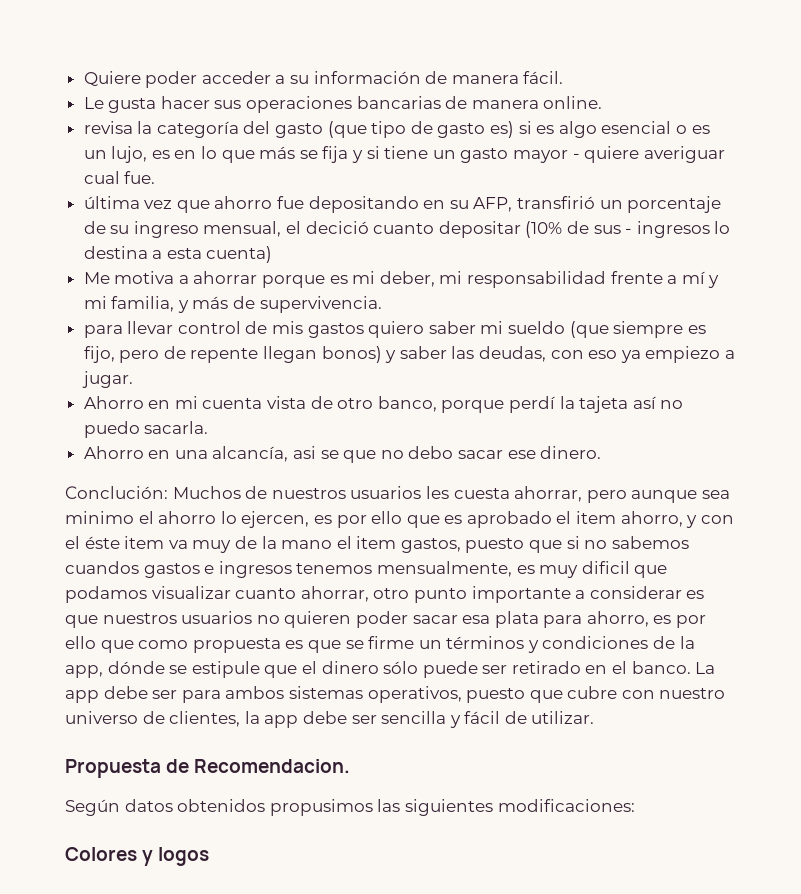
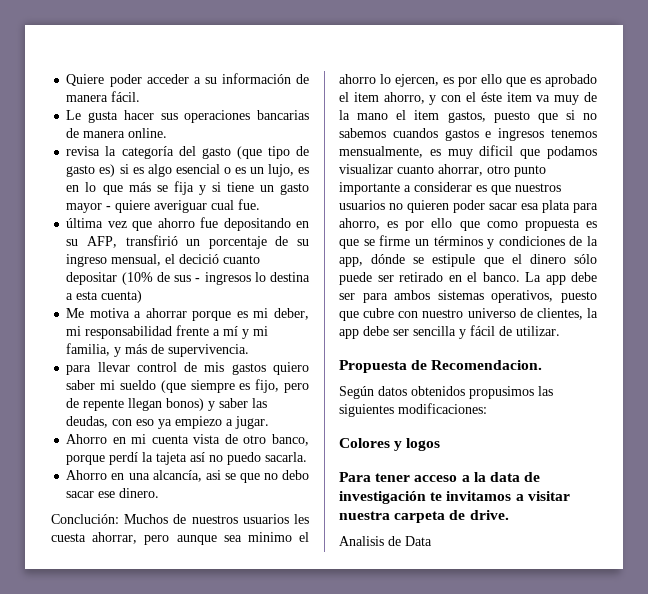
+ Para tener acceso a la data de investigación te invitamos a visitar nuestra carpeta de drive.
+ Analisis de Data

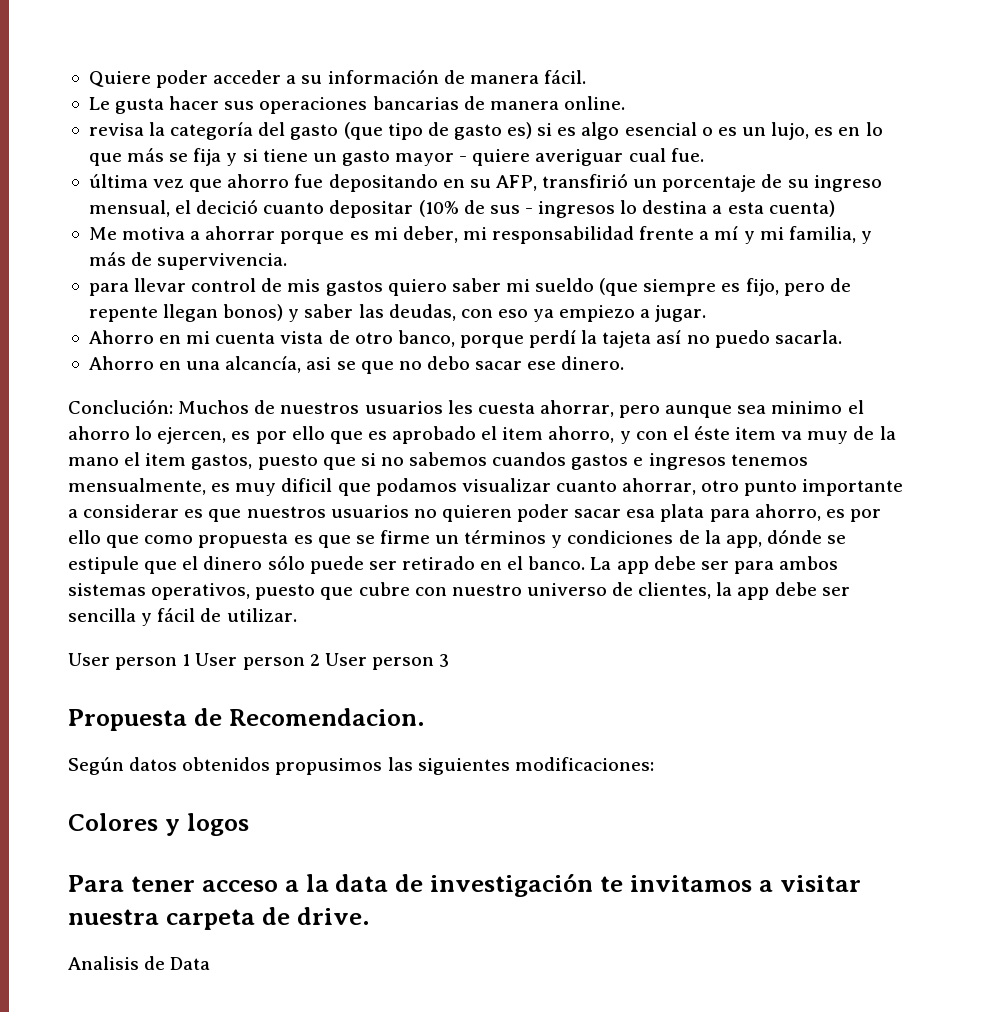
+ User person 1 User person 2 User person 3

